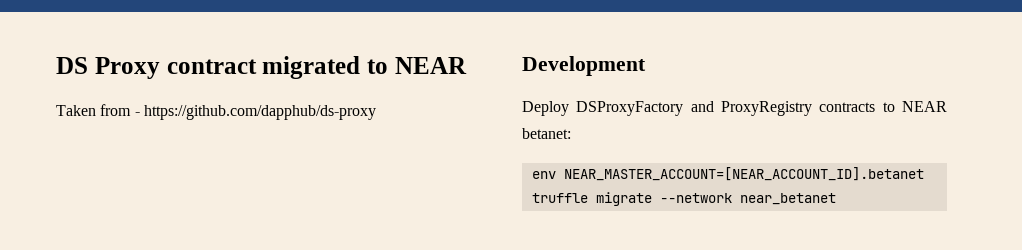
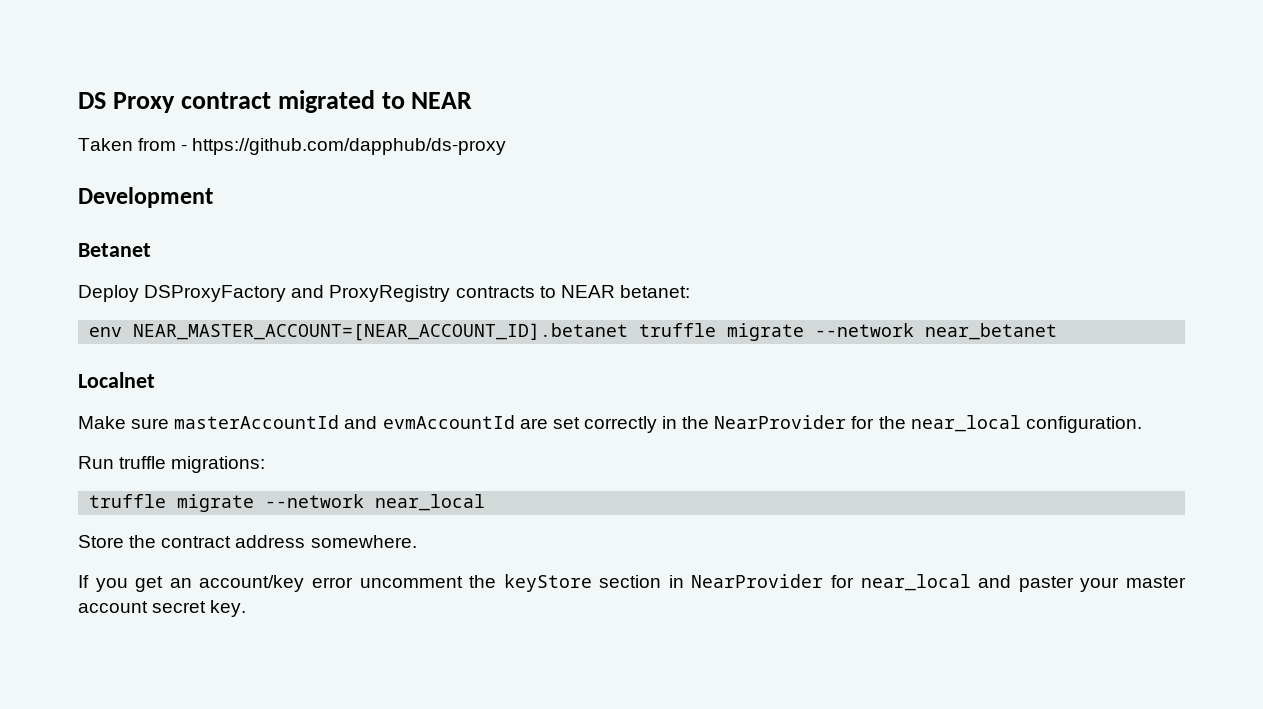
+ Betanet
+ Localnet
+ Make sure masterAccountId and evmAccountId are set correctly in the NearProvider for the near_local configuration.
+ Run truffle migrations:
+ truffle migrate --network near_local
+ Store the contract address somewhere.
+ If you get an account/key error uncomment the keyStore section in NearProvider for near_local and paster your master account secret key.

